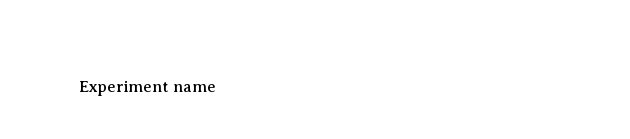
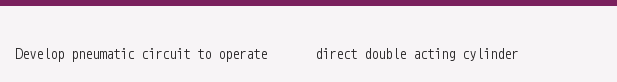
- Experiment name
+ Develop pneumatic circuit to operate direct double acting cylinder

